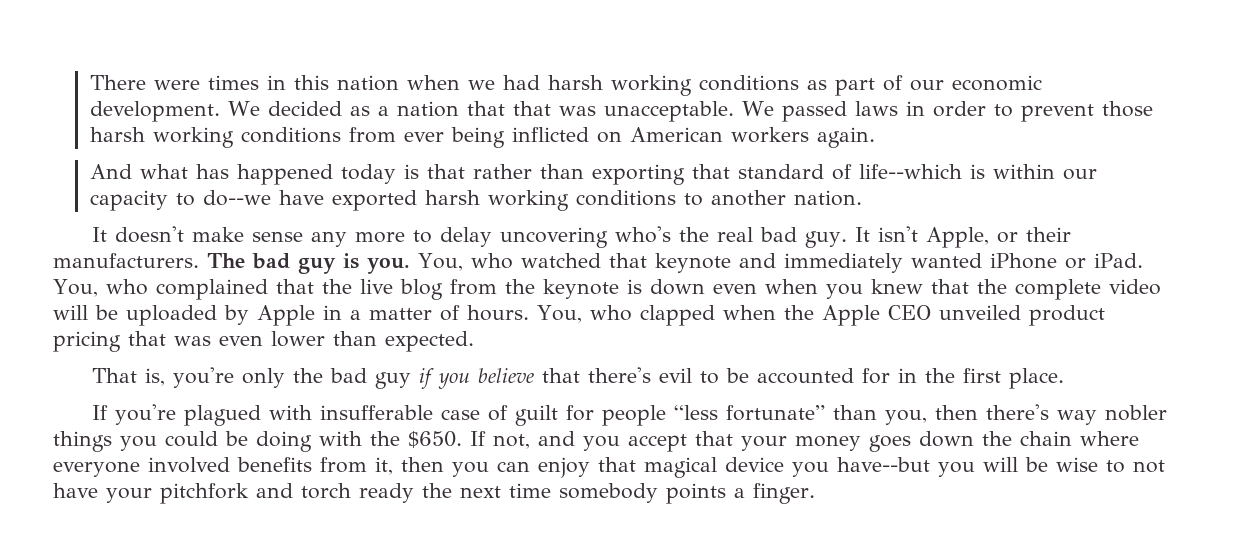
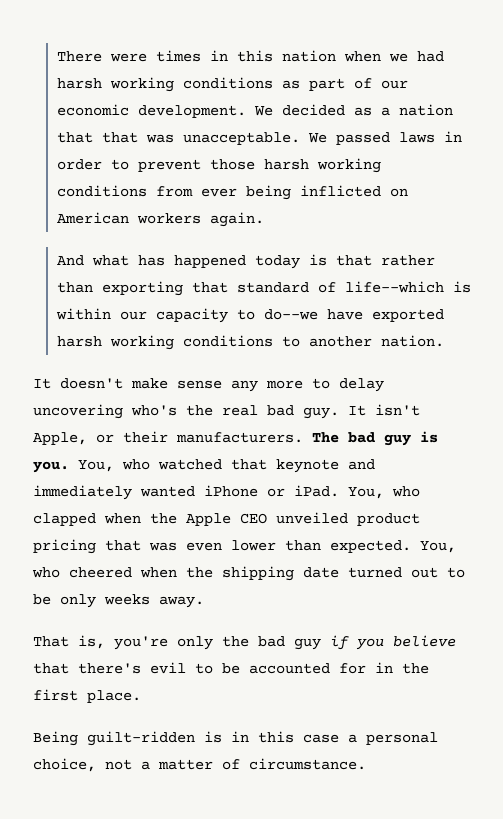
- You, who complained that the live blog from the keynote is down even when you knew that the complete video will be uploaded by Apple in a matter of hours. You, who clapped when the Apple CEO unveiled product pricing that was even lower than expected.
+ You, who clapped when the Apple CEO unveiled product pricing that was even lower than expected. You, who cheered when the shipping date turned out to be only weeks away.
- If you're plagued with insufferable case of guilt for people “less fortunate” than you, then there's way nobler things you could be doing with the $650. If not, and you accept that your money goes down the chain where everyone involved benefits from it, then you can enjoy that magical device you have--but you will be wise to not have your pitchfork and torch ready the next time somebody points a finger.
+ Being guilt-ridden is in this case a personal choice, not a matter of circumstance.

